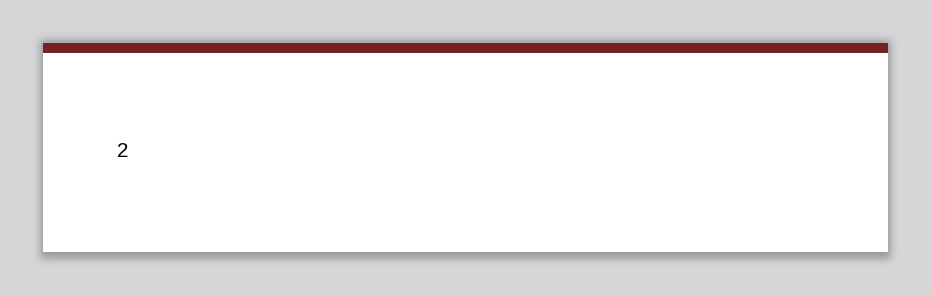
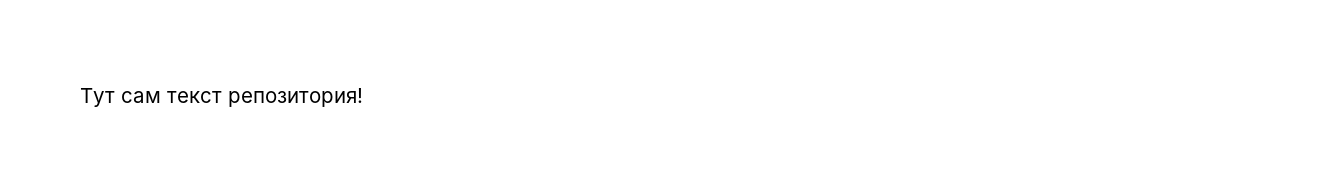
- 2
+ Тут сам текст репозитория!

